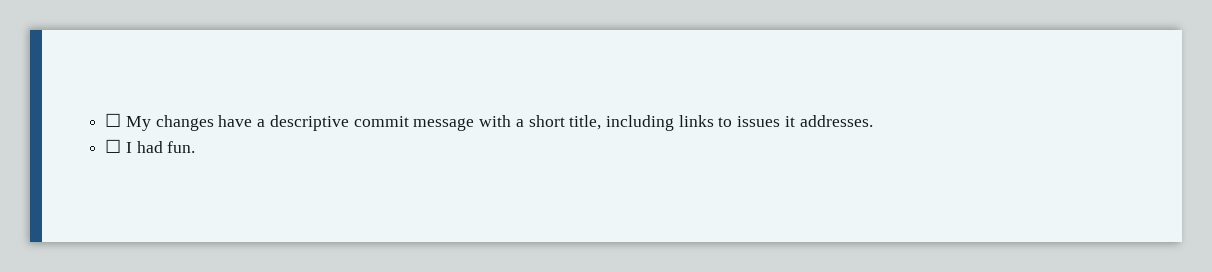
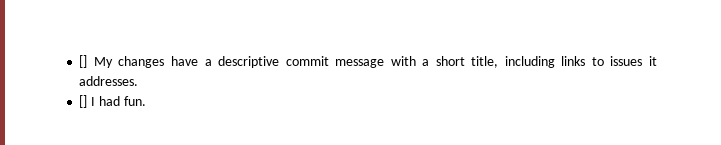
- ☐ My changes have a descriptive commit message with a short title, including links to issues it addresses.
+ [] My changes have a descriptive commit message with a short title, including links to issues it addresses.
- ☐ I had fun.
+ [] I had fun.

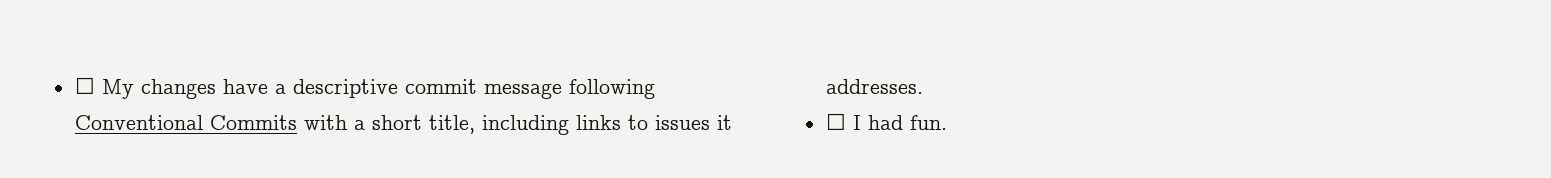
- [] My changes have a descriptive commit message with a short title, including links to issues it addresses.
+ ☐ My changes have a descriptive commit message following Conventional Commits with a short title, including links to issues it addresses.
- [] I had fun.
+ ☐ I had fun.

